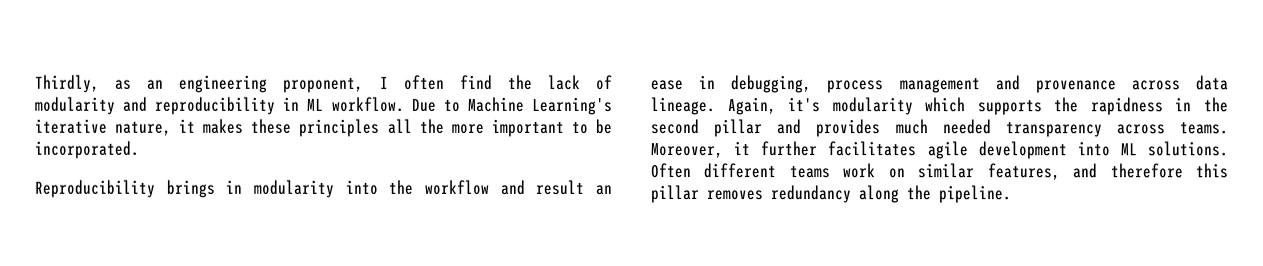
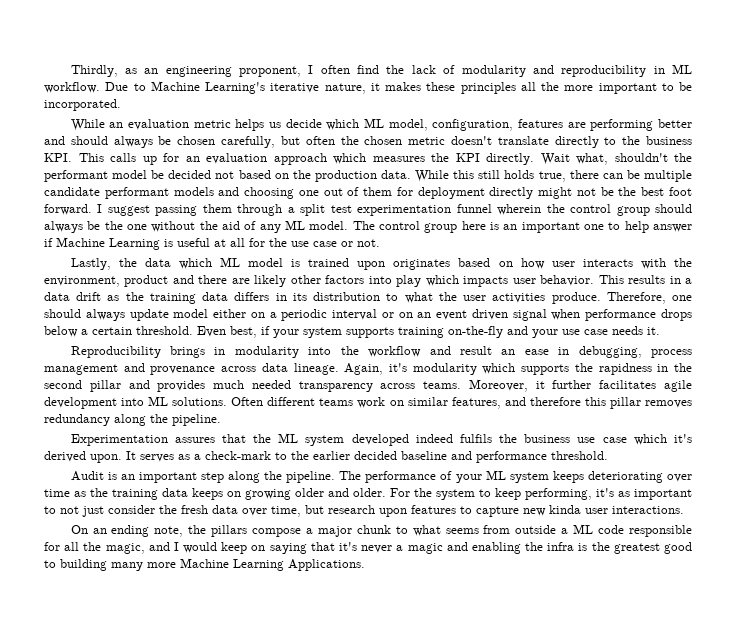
+ While an evaluation metric helps us decide which ML model, configuration, features are performing better and should always be chosen carefully, but often the chosen metric doesn't translate directly to the business KPI. This calls up for an evaluation approach which measures the KPI directly. Wait what, shouldn't the performant model be decided not based on the production data. While this still holds true, there can be multiple candidate performant models and choosing one out of them for deployment directly might not be the best foot forward. I suggest passing them through a split test experimentation funnel wherein the control group should always be the one without the aid of any ML model. The control group here is an important one to help answer if Machine Learning is useful at all for the use case or not.
+ Lastly, the data which ML model is trained upon originates based on how user interacts with the environment, product and there are likely other factors into play which impacts user behavior. This results in a data drift as the training data differs in its distribution to what the user activities produce. Therefore, one should always update model either on a periodic interval or on an event driven signal when performance drops below a certain threshold. Even best, if your system supports training on-the-fly and your use case needs it.
+ Experimentation assures that the ML system developed indeed fulfils the business use case which it's derived upon. It serves as a check-mark to the earlier decided baseline and performance threshold.
+ Audit is an important step along the pipeline. The performance of your ML system keeps deteriorating over time as the training data keeps on growing older and older. For the system to keep performing, it's as important to not just consider the fresh data over time, but research upon features to capture new kinda user interactions.
+ On an ending note, the pillars compose a major chunk to what seems from outside a ML code responsible for all the magic, and I would keep on saying that it's never a magic and enabling the infra is the greatest good to building many more Machine Learning Applications.

